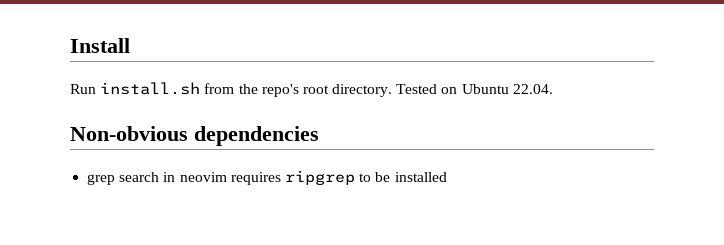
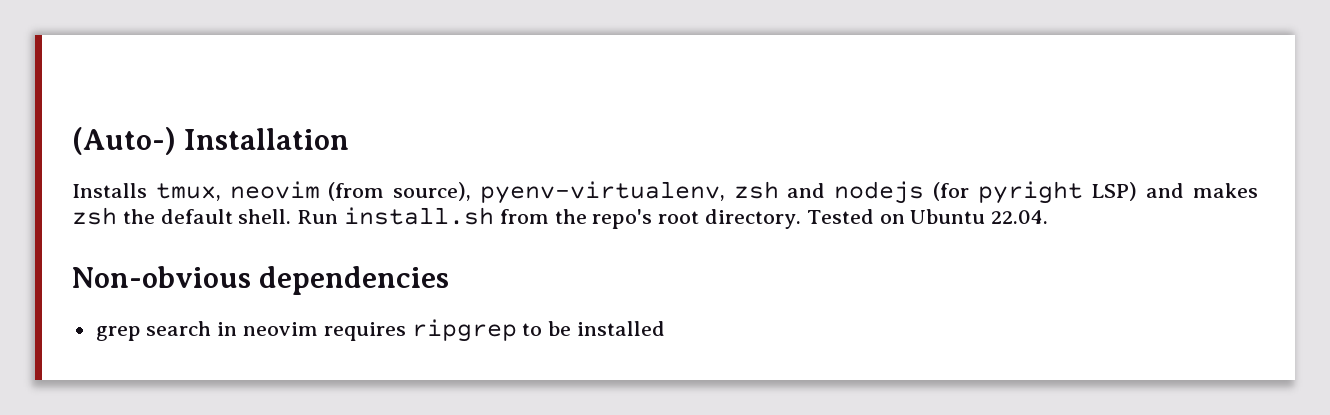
- Install
- Run install.sh from the repo's root directory.
+ (Auto-) Installation
+ Installs tmux, neovim (from source), pyenv-virtualenv, zsh and nodejs (for pyright LSP) and makes zsh the default shell. Run install.sh from the repo's root directory.

